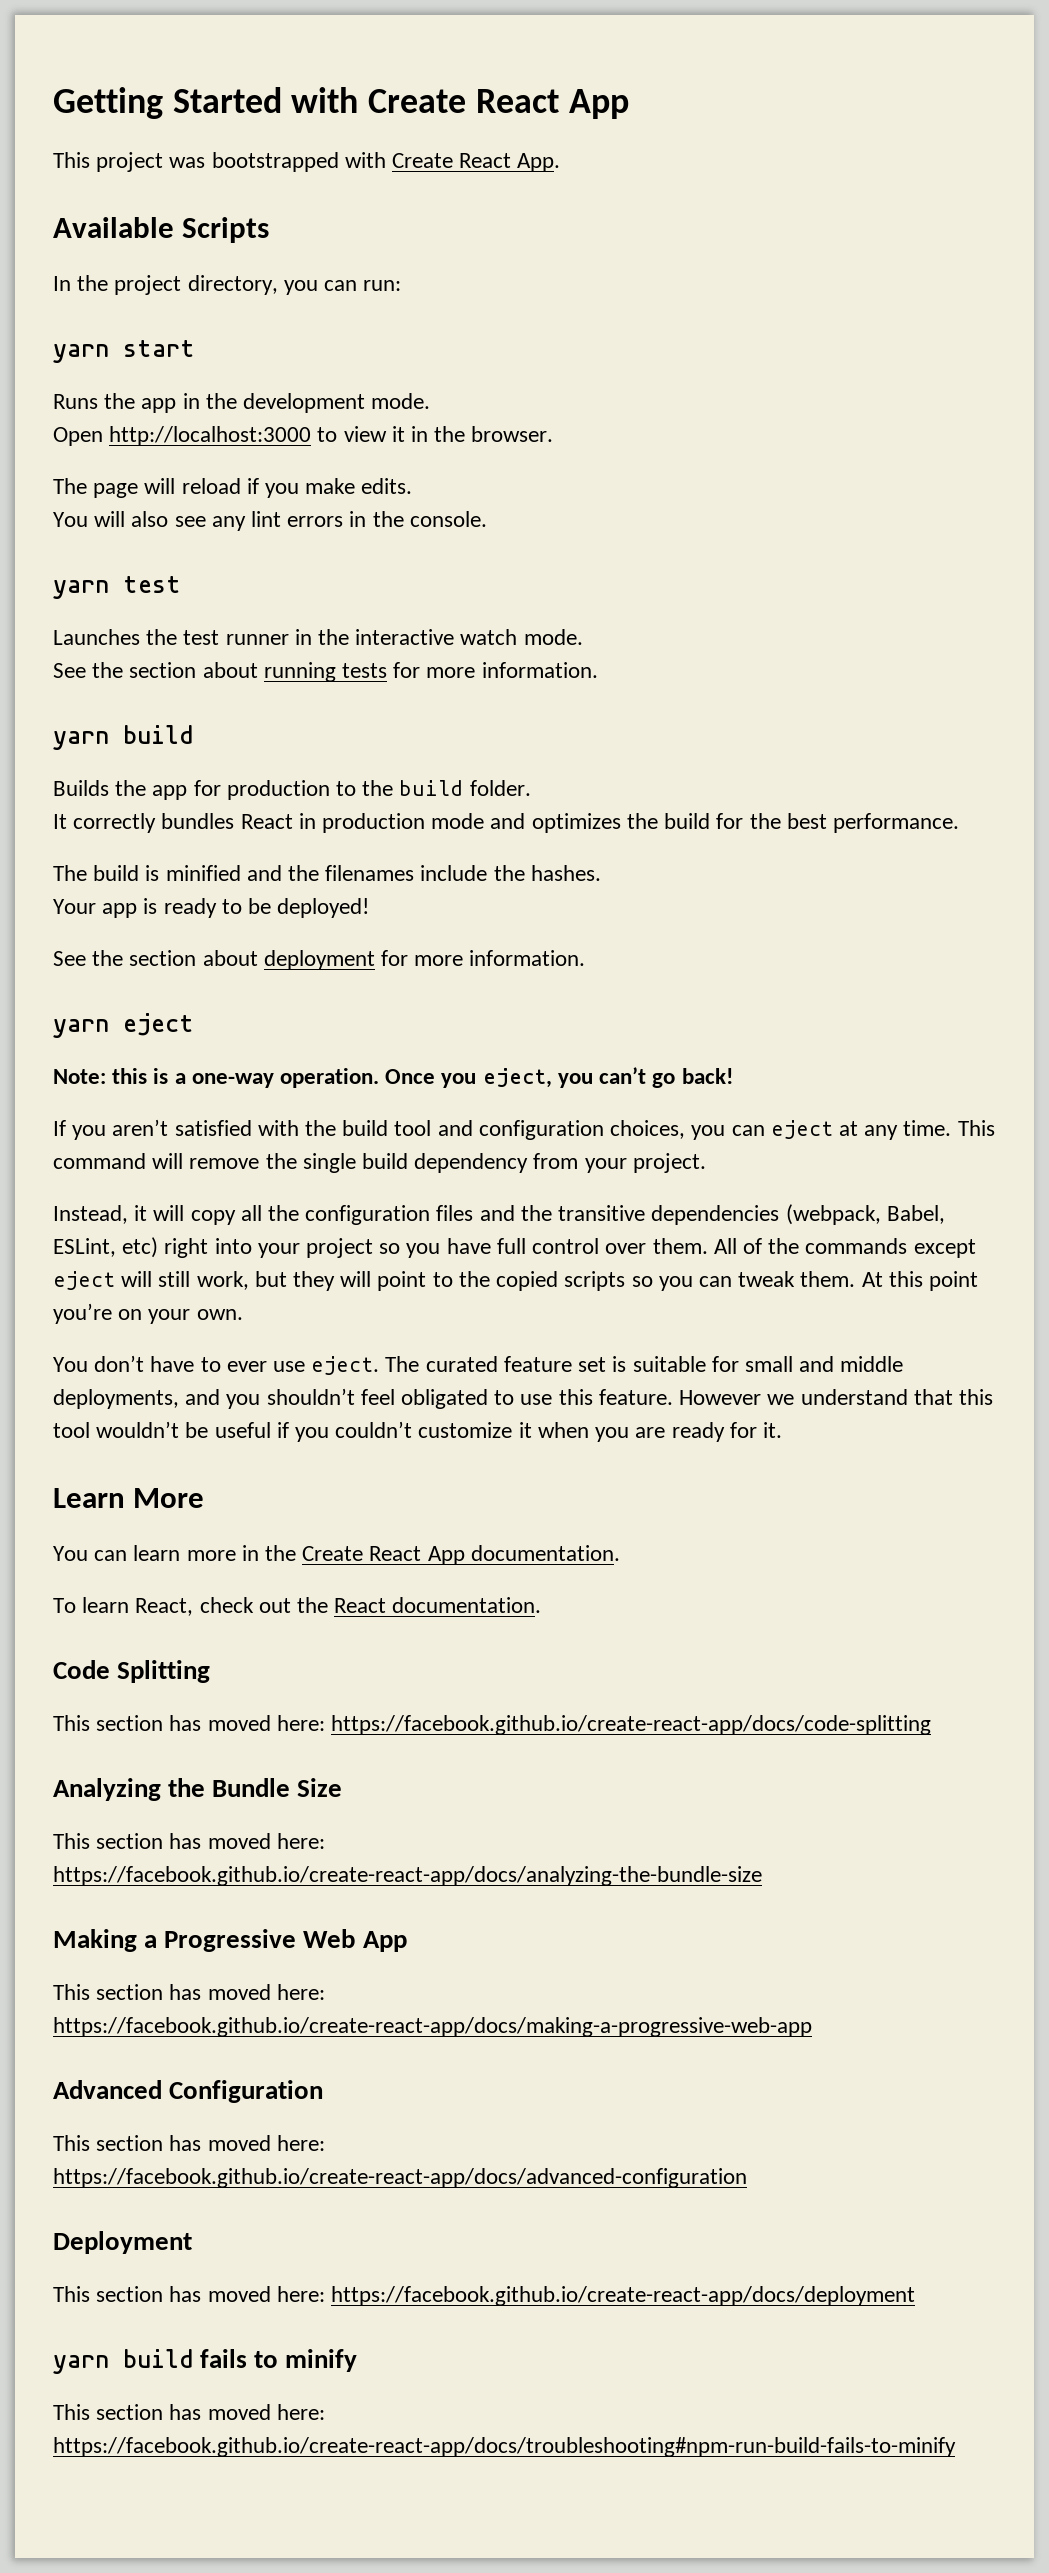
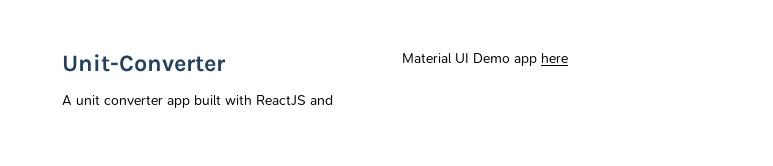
- Getting Started with Create React App
- This project was bootstrapped with Create React App.
- Available Scripts
- In the project directory, you can run:
- yarn start
- Runs the app in the development mode.
- Open http://localhost:3000 to view it in the browser.
- The page will reload if you make edits.
- You will also see any lint errors in the console.
- yarn test
- Launches the test runner in the interactive watch mode.
- See the section about running tests for more information.
- yarn build
- Builds the app for production to the build folder.
- It correctly bundles React in production mode and optimizes the build for the best performance.
- The build is minified and the filenames include the hashes.
- Your app is ready to be deployed!
- See the section about deployment for more information.
- yarn eject
- Note: this is a one-way operation. Once you eject, you can’t go back!
- If you aren’t satisfied with the build tool and configuration choices, you can eject at any time. This command will remove the single build dependency from your project.
- Instead, it will copy all the configuration files and the transitive dependencies (webpack, Babel, ESLint, etc) right into your project so you have full control over them. All of the commands except eject will still work, but they will point to the copied scripts so you can tweak them. At this point you’re on your own.
- You don’t have to ever use eject. The curated feature set is suitable for small and middle deployments, and you shouldn’t feel obligated to use this feature. However we understand that this tool wouldn’t be useful if you couldn’t customize it when you are ready for it.
- Learn More
- You can learn more in the Create React App documentation.
- To learn React, check out the React documentation.
- Code Splitting
- This section has moved here: https://facebook.github.io/create-react-app/docs/code-splitting
- Analyzing the Bundle Size
- This section has moved here: https://facebook.github.io/create-react-app/docs/analyzing-the-bundle-size
- Making a Progressive Web App
- This section has moved here: https://facebook.github.io/create-react-app/docs/making-a-progressive-web-app
- Advanced Configuration
- This section has moved here: https://facebook.github.io/create-react-app/docs/advanced-configuration
- Deployment
- This section has moved here: https://facebook.github.io/create-react-app/docs/deployment
- yarn build fails to minify
- This section has moved here: https://facebook.github.io/create-react-app/docs/troubleshooting#npm-run-build-fails-to-minify
+ Unit-Converter
+ A unit converter app built with ReactJS and Material UI Demo app here

